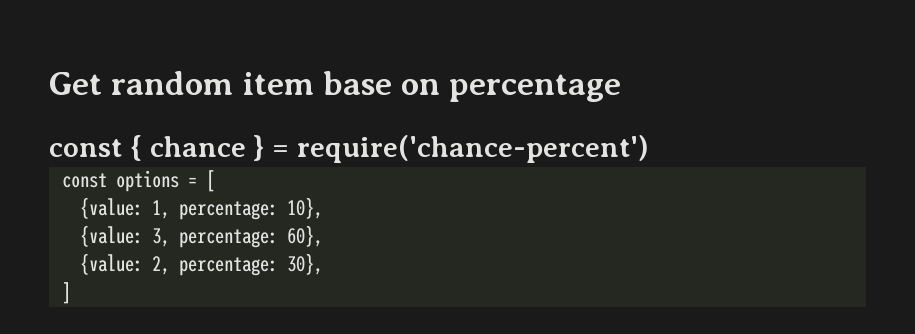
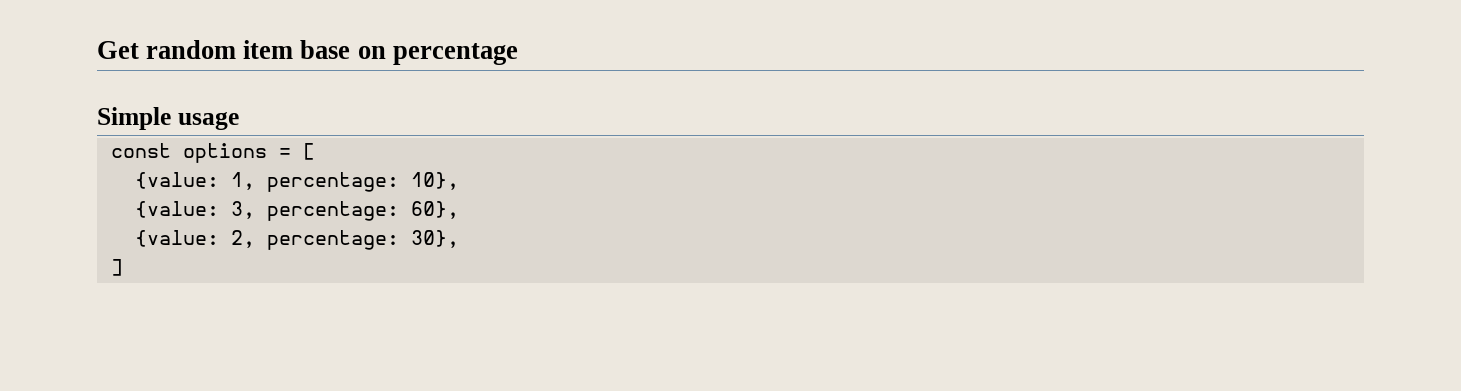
- const { chance } = require('chance-percent')
+ Simple usage

